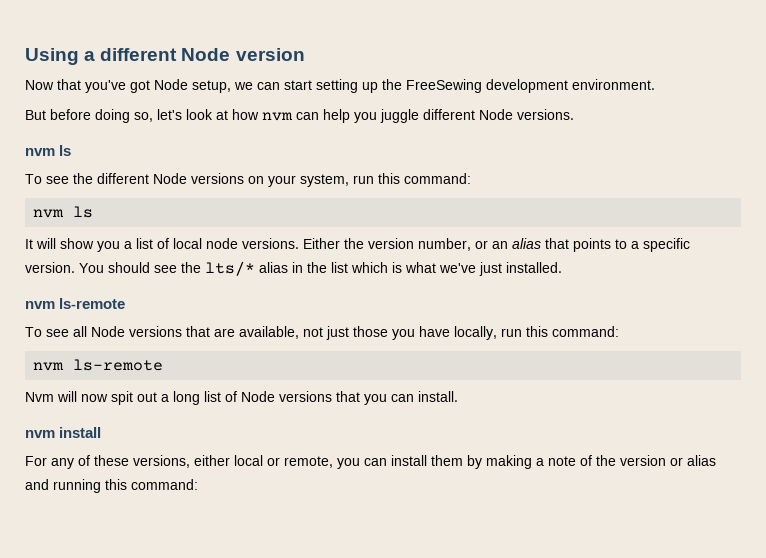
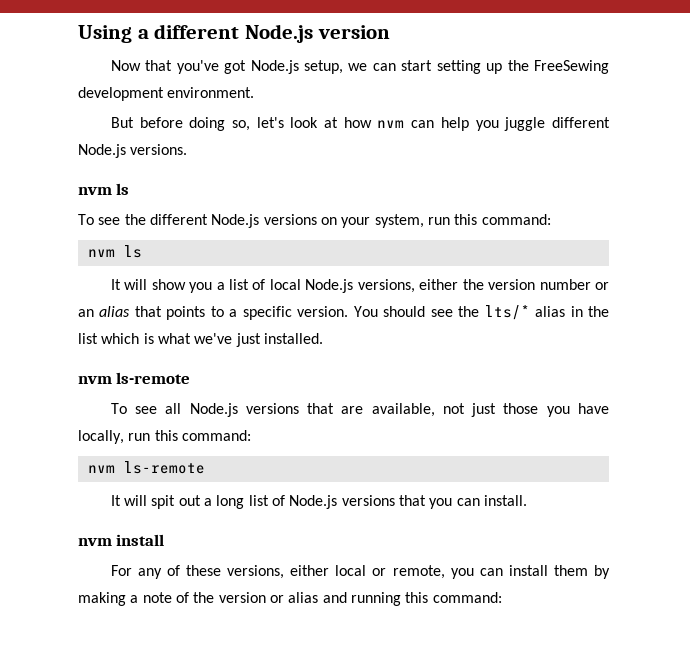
- Using a different Node version
+ Using a different Node.js version
- Now that you've got Node setup, we can start setting up the FreeSewing development environment.
+ Now that you've got Node.js setup, we can start setting up the FreeSewing development environment.
- But before doing so, let's look at how nvm can help you juggle different Node versions.
+ But before doing so, let's look at how nvm can help you juggle different Node.js versions.
- To see the different Node versions on your system, run this command:
+ To see the different Node.js versions on your system, run this command:
- It will show you a list of local node versions. Either the version number, or an alias that points to a specific version.
+ It will show you a list of local Node.js versions, either the version number or an alias that points to a specific version.
- To see all Node versions that are available, not just those you have locally, run this command:
+ To see all Node.js versions that are available, not just those you have locally, run this command:
- Nvm will now spit out a long list of Node versions that you can install.
+ It will spit out a long list of Node.js versions that you can install.

